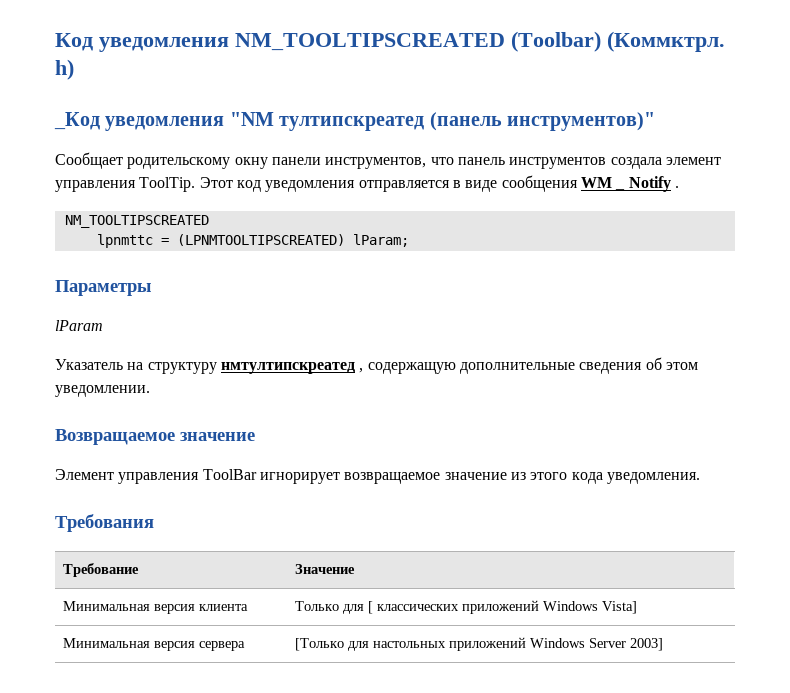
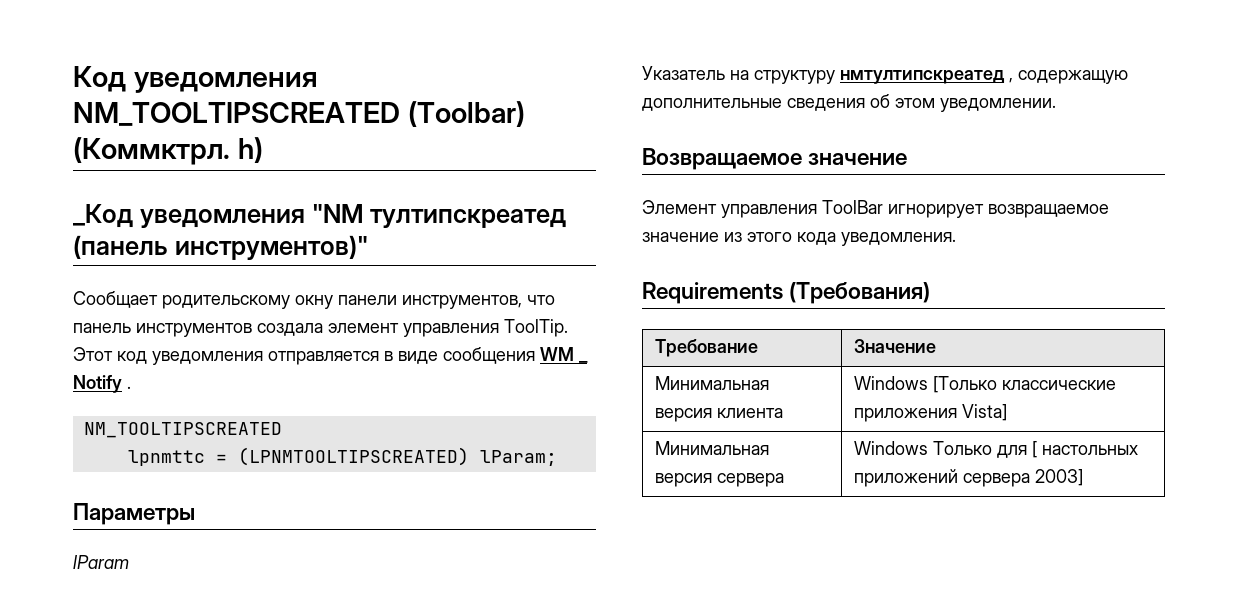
- Требования
+ Requirements (Требования)
- Минимальная версия клиента | Только для [ классических приложений Windows Vista]
- Минимальная версия сервера | [Только для настольных приложений Windows Server 2003]
+ Минимальная версия клиента | Windows [Только классические приложения Vista]
+ Минимальная версия сервера | Windows Только для [ настольных приложений сервера 2003]

